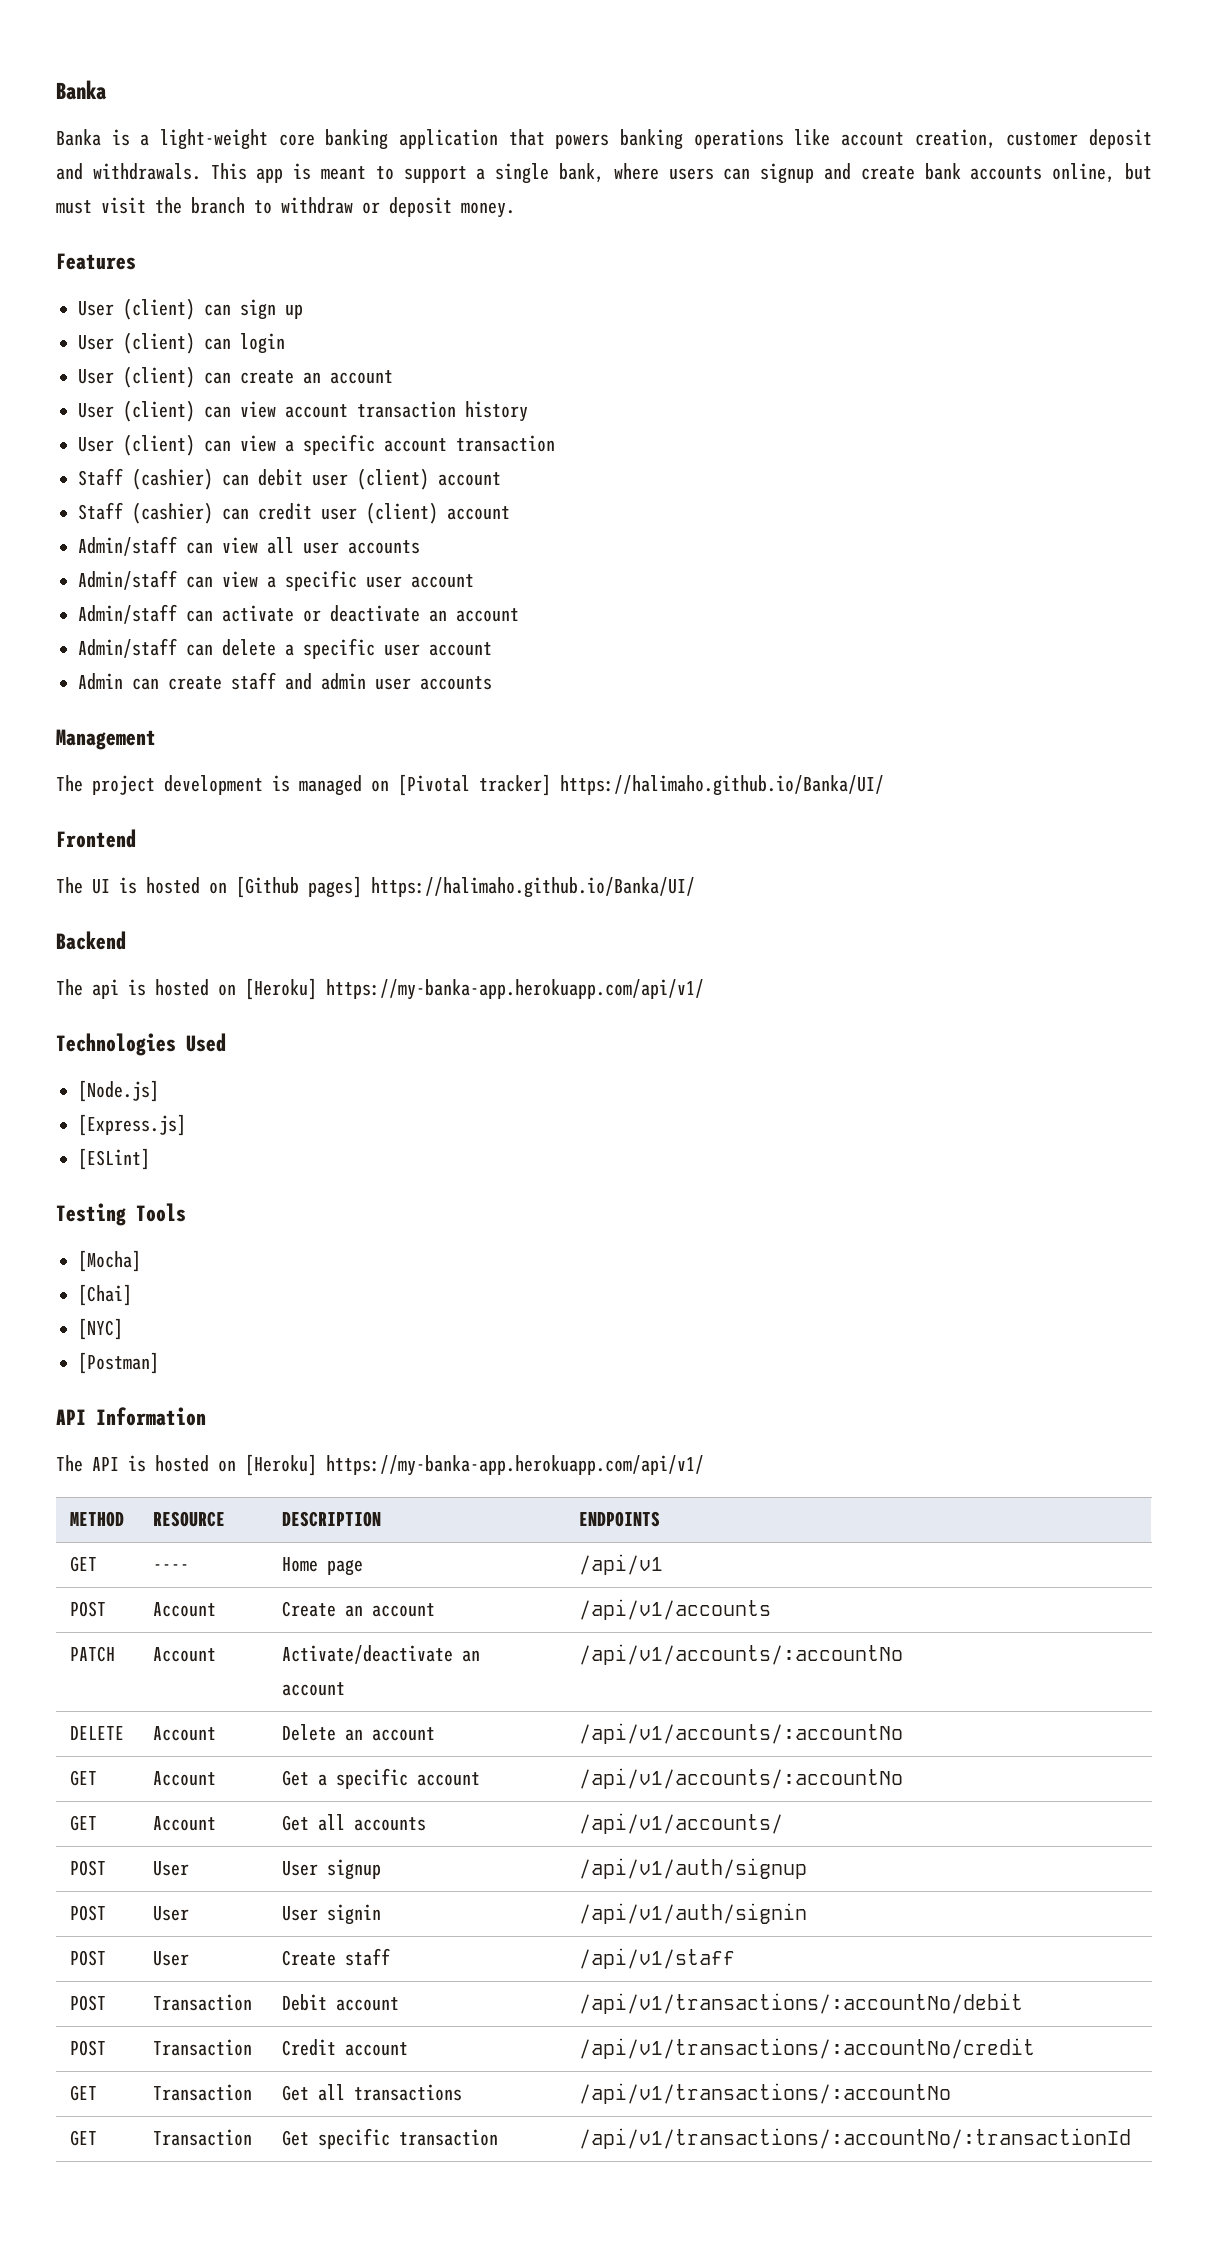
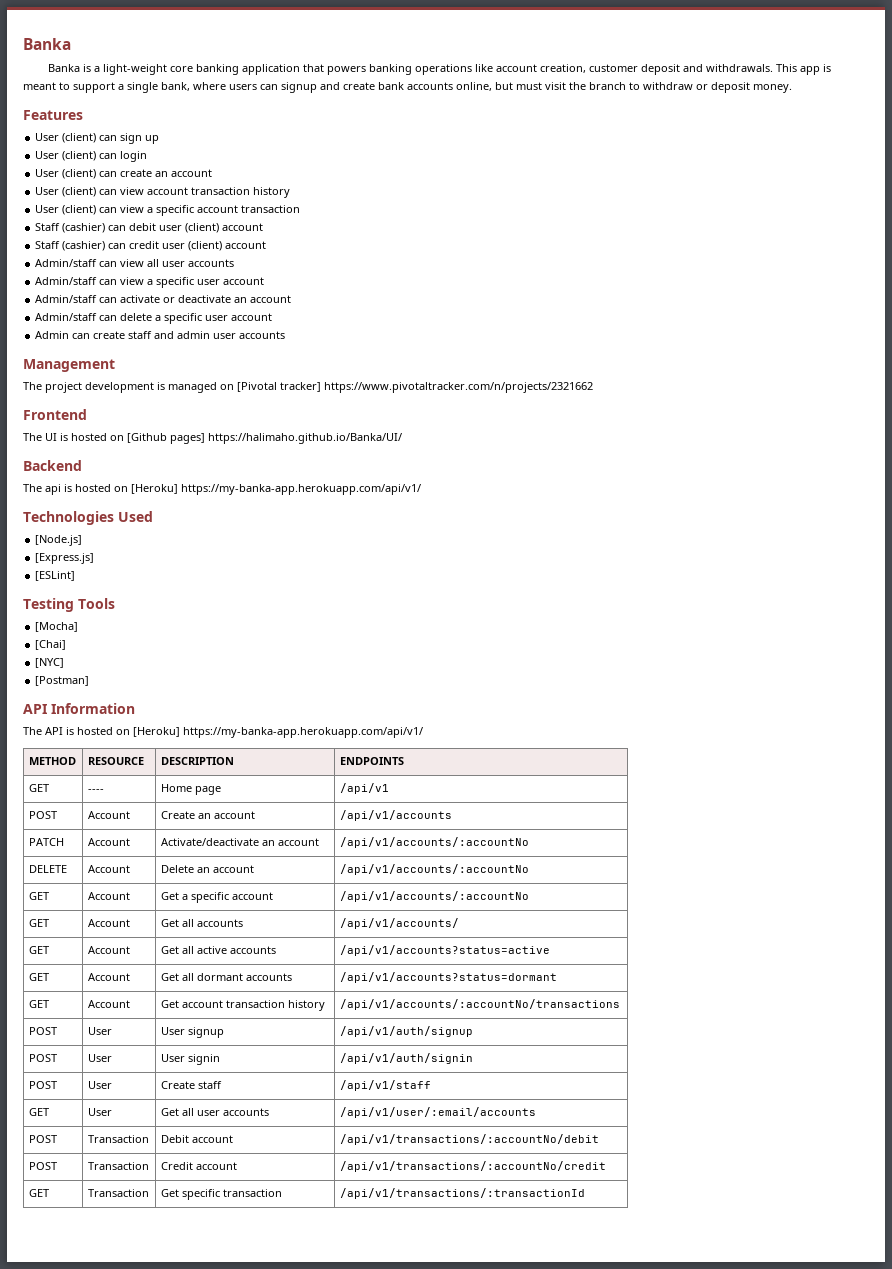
- The project development is managed on [Pivotal tracker] https://halimaho.github.io/Banka/UI/
+ The project development is managed on [Pivotal tracker] https://www.pivotaltracker.com/n/projects/2321662
+ GET | Account | Get all active accounts | /api/v1/accounts?status=active
+ GET | Account | Get all dormant accounts | /api/v1/accounts?status=dormant
+ GET | Account | Get account transaction history | /api/v1/accounts/:accountNo/transactions
+ GET | User | Get all user accounts | /api/v1/user/:email/accounts
- GET | Transaction | Get all transactions | /api/v1/transactions/:accountNo
- GET | Transaction | Get specific transaction | /api/v1/transactions/:accountNo/:transactionId
+ GET | Transaction | Get specific transaction | /api/v1/transactions/:transactionId

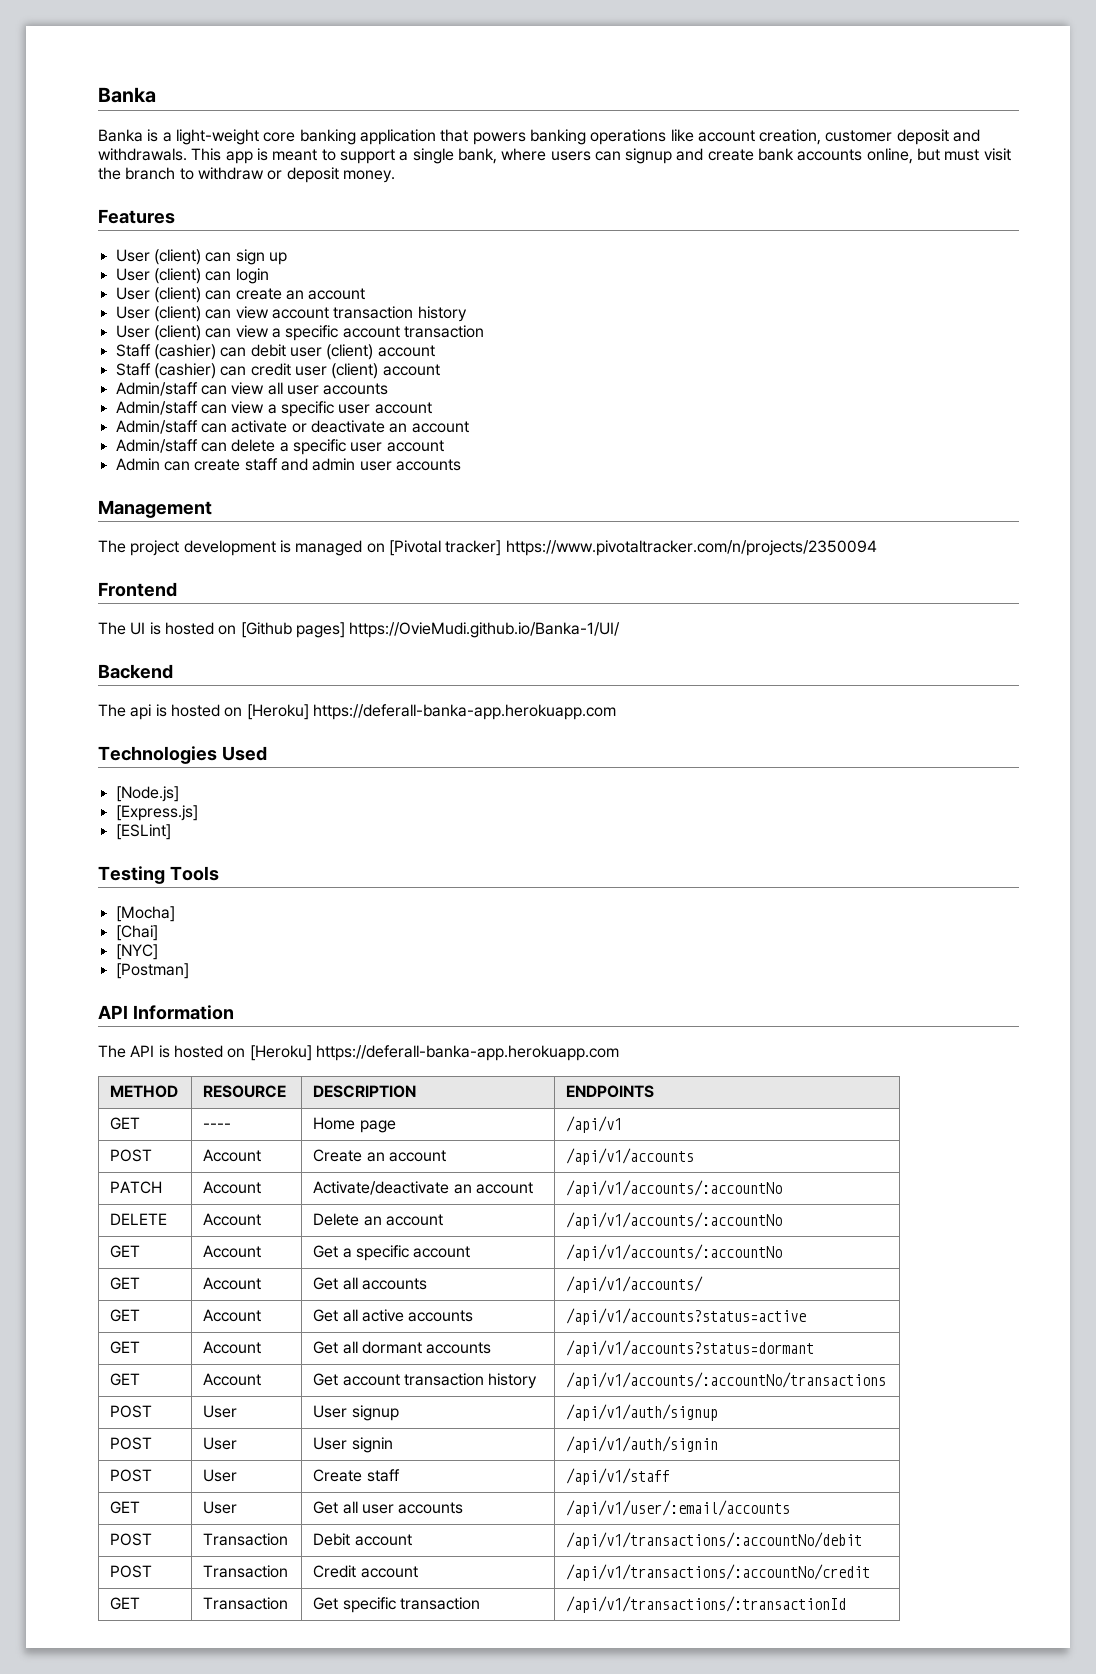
- The project development is managed on [Pivotal tracker] https://www.pivotaltracker.com/n/projects/2321662
+ The project development is managed on [Pivotal tracker] https://www.pivotaltracker.com/n/projects/2350094
- The UI is hosted on [Github pages] https://halimaho.github.io/Banka/UI/
+ The UI is hosted on [Github pages] https://OvieMudi.github.io/Banka-1/UI/
- The api is hosted on [Heroku] https://my-banka-app.herokuapp.com/api/v1/
+ The api is hosted on [Heroku] https://deferall-banka-app.herokuapp.com
- The API is hosted on [Heroku] https://my-banka-app.herokuapp.com/api/v1/
+ The API is hosted on [Heroku] https://deferall-banka-app.herokuapp.com

